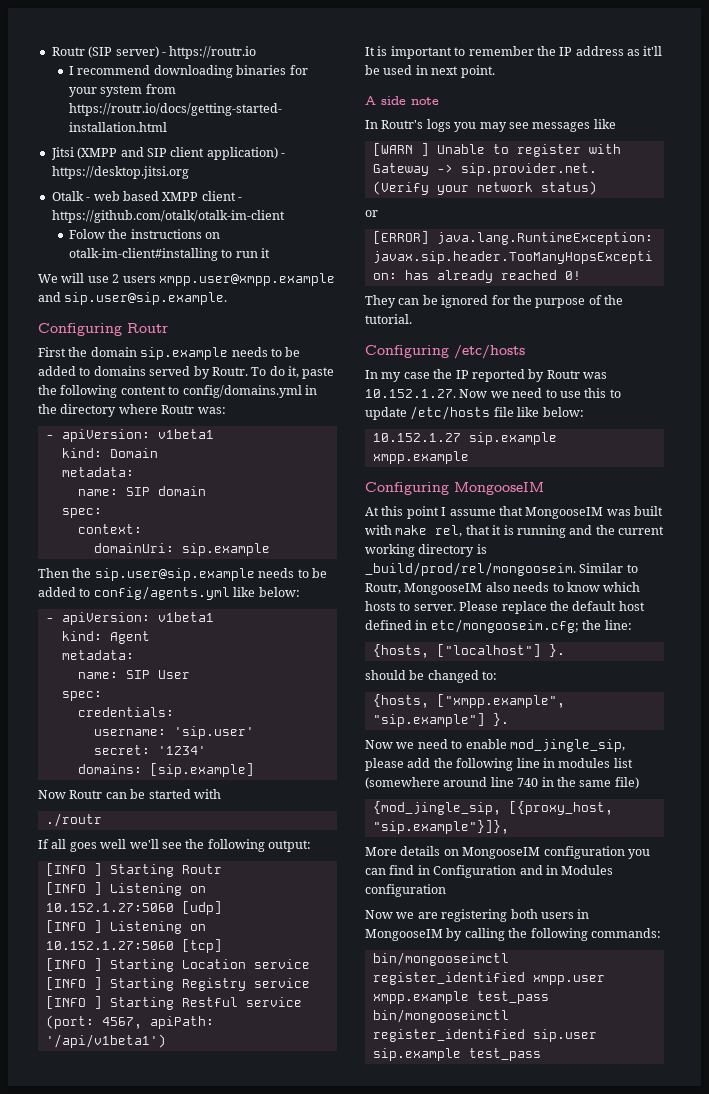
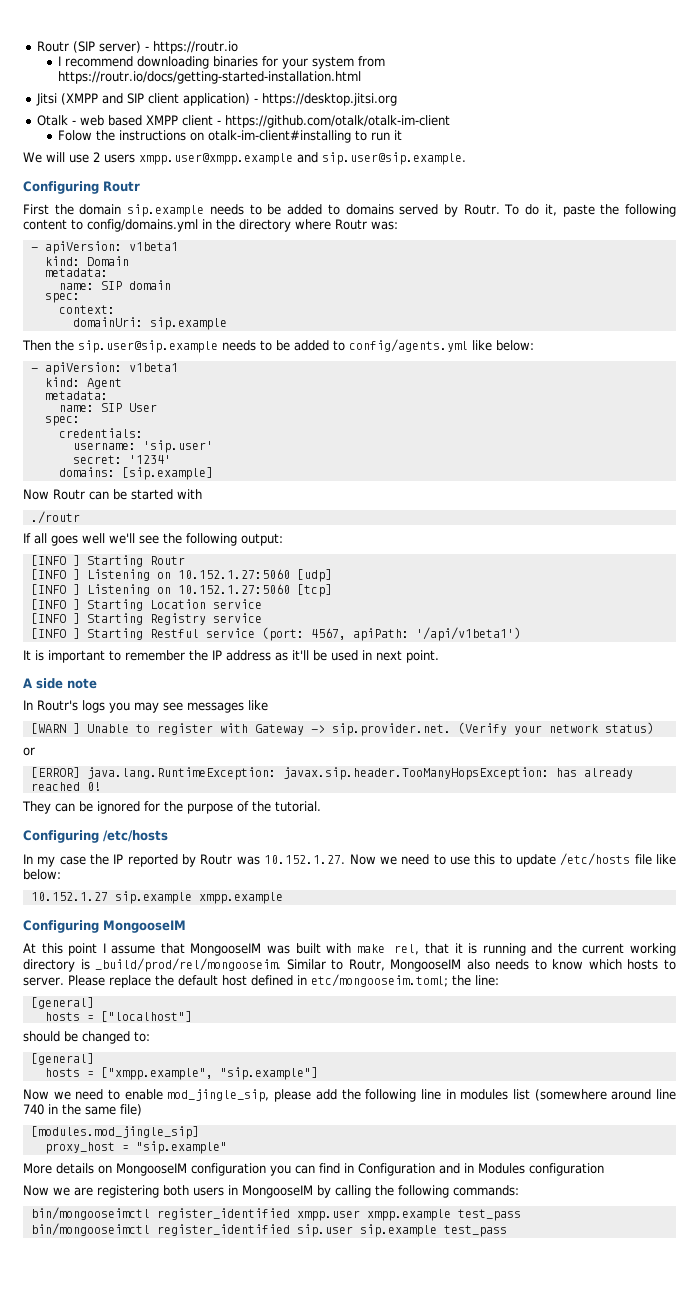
- Please replace the default host defined in etc/mongooseim.cfg; the line:
- {hosts, ["localhost"] }.
+ Please replace the default host defined in etc/mongooseim.toml; the line:
+ [general]
+ hosts = ["localhost"]
  should be changed to:
- {hosts, ["xmpp.example", "sip.example"] }.
+ [general]
+ hosts = ["xmpp.example", "sip.example"]
- {mod_jingle_sip, [{proxy_host, "sip.example"}]},
+ [modules.mod_jingle_sip]
+ proxy_host = "sip.example"

